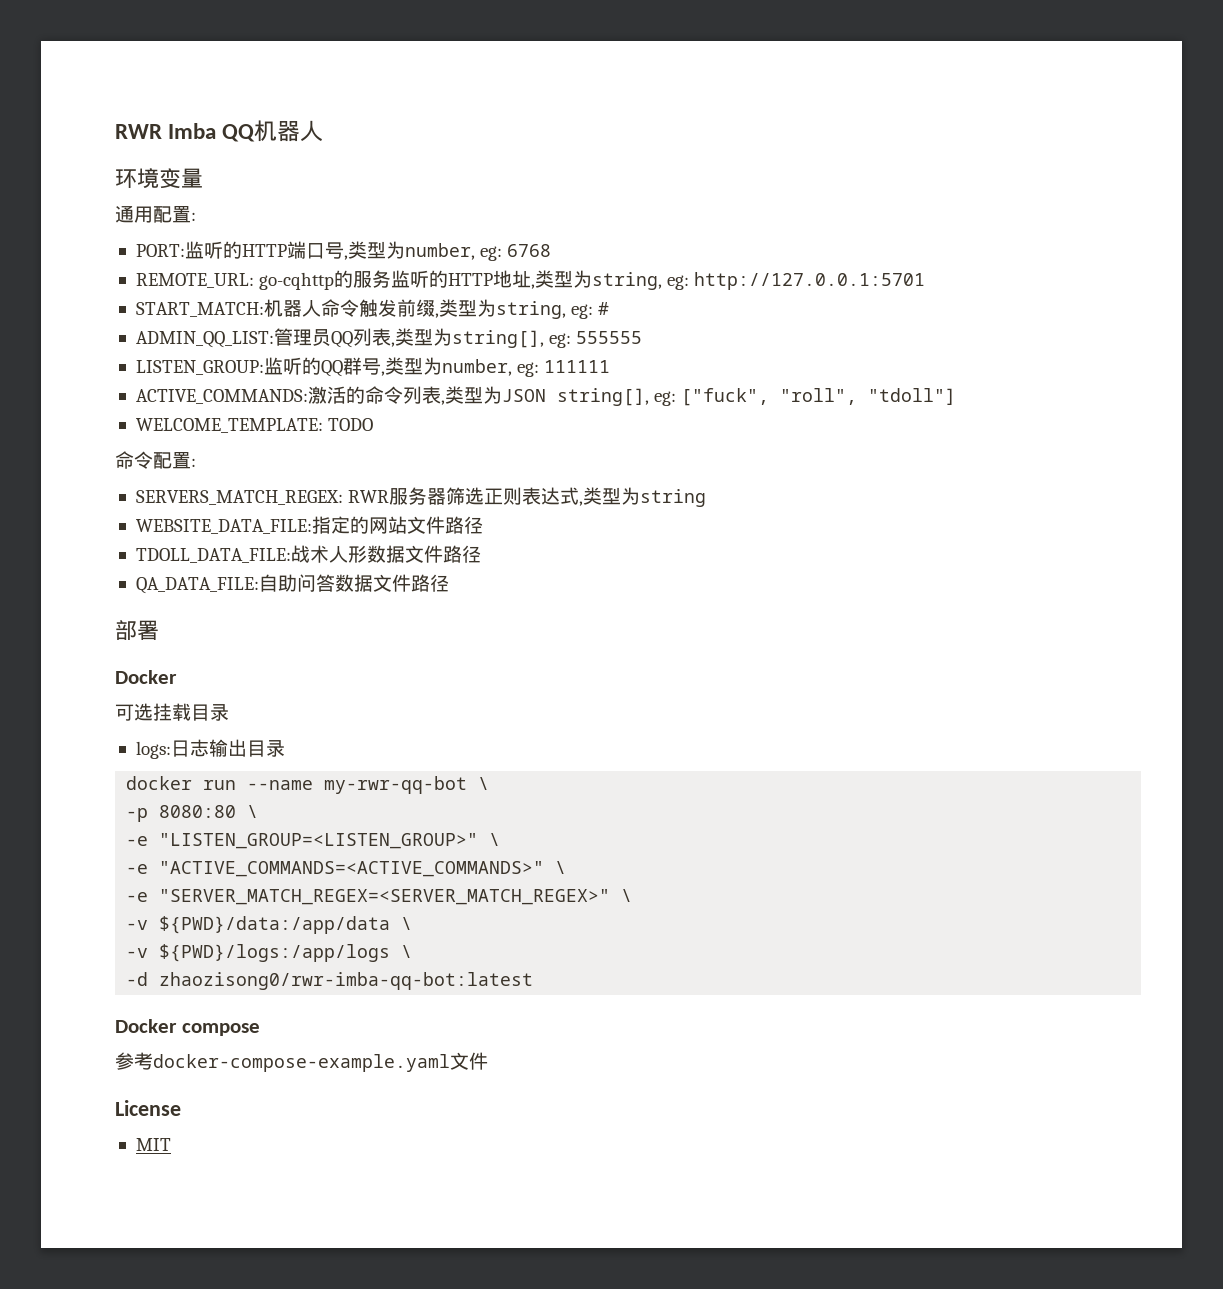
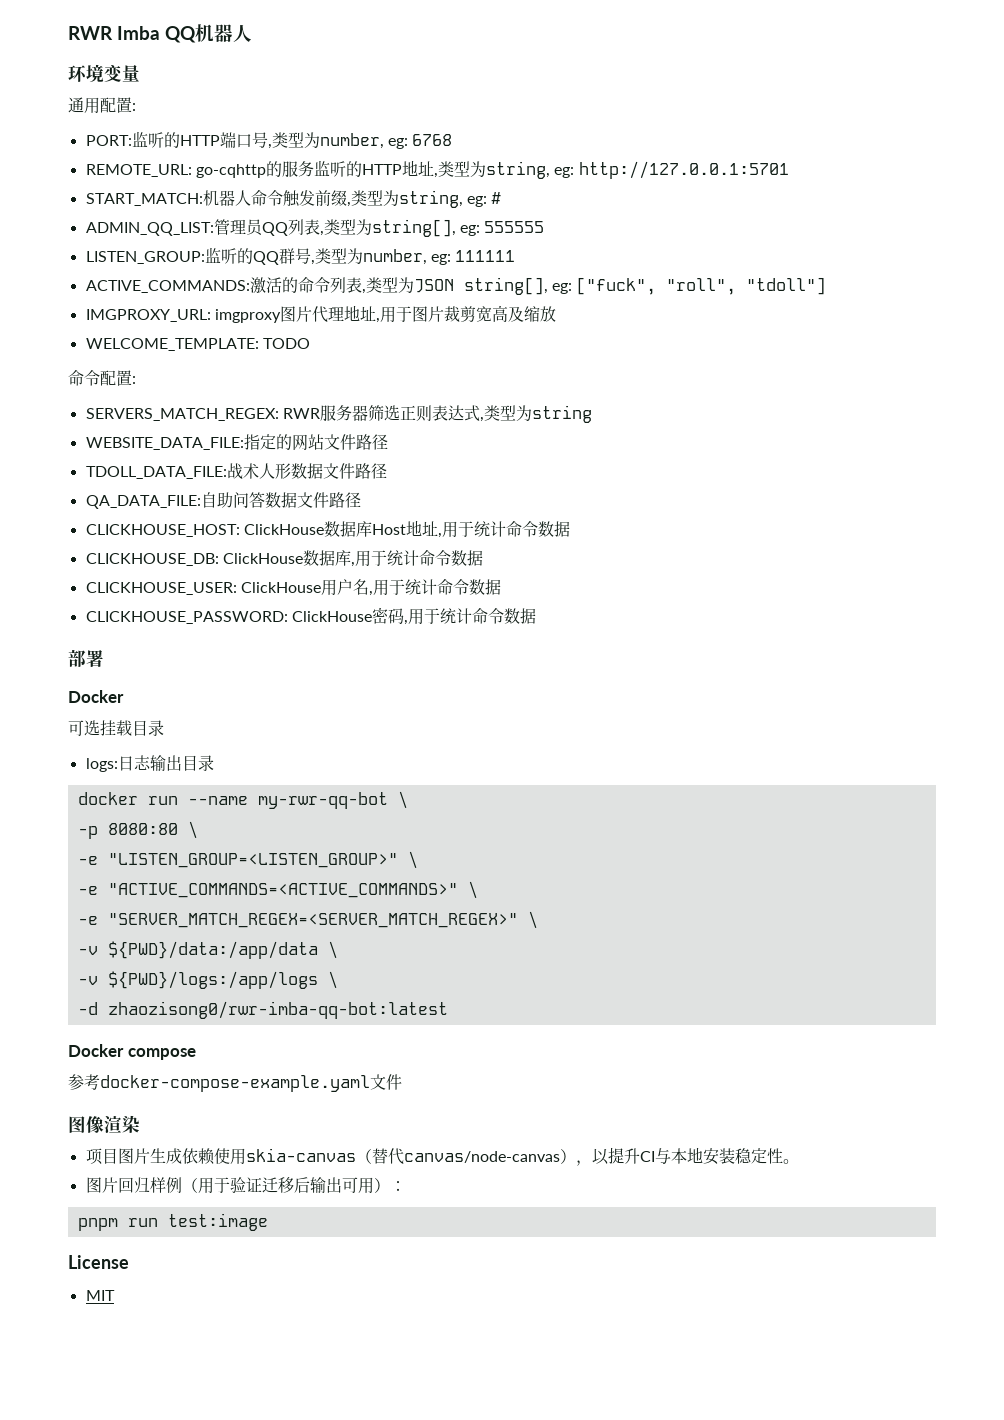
+ IMGPROXY_URL: imgproxy图片代理地址,用于图片裁剪宽高及缩放
+ CLICKHOUSE_HOST: ClickHouse数据库Host地址,用于统计命令数据
+ CLICKHOUSE_DB: ClickHouse数据库,用于统计命令数据
+ CLICKHOUSE_USER: ClickHouse用户名,用于统计命令数据
+ CLICKHOUSE_PASSWORD: ClickHouse密码,用于统计命令数据
+ 图像渲染
+ 项目图片生成依赖使用skia-canvas（替代canvas/node-canvas），以提升CI与本地安装稳定性。
+ 图片回归样例（用于验证迁移后输出可用）：
+ pnpm run test:image

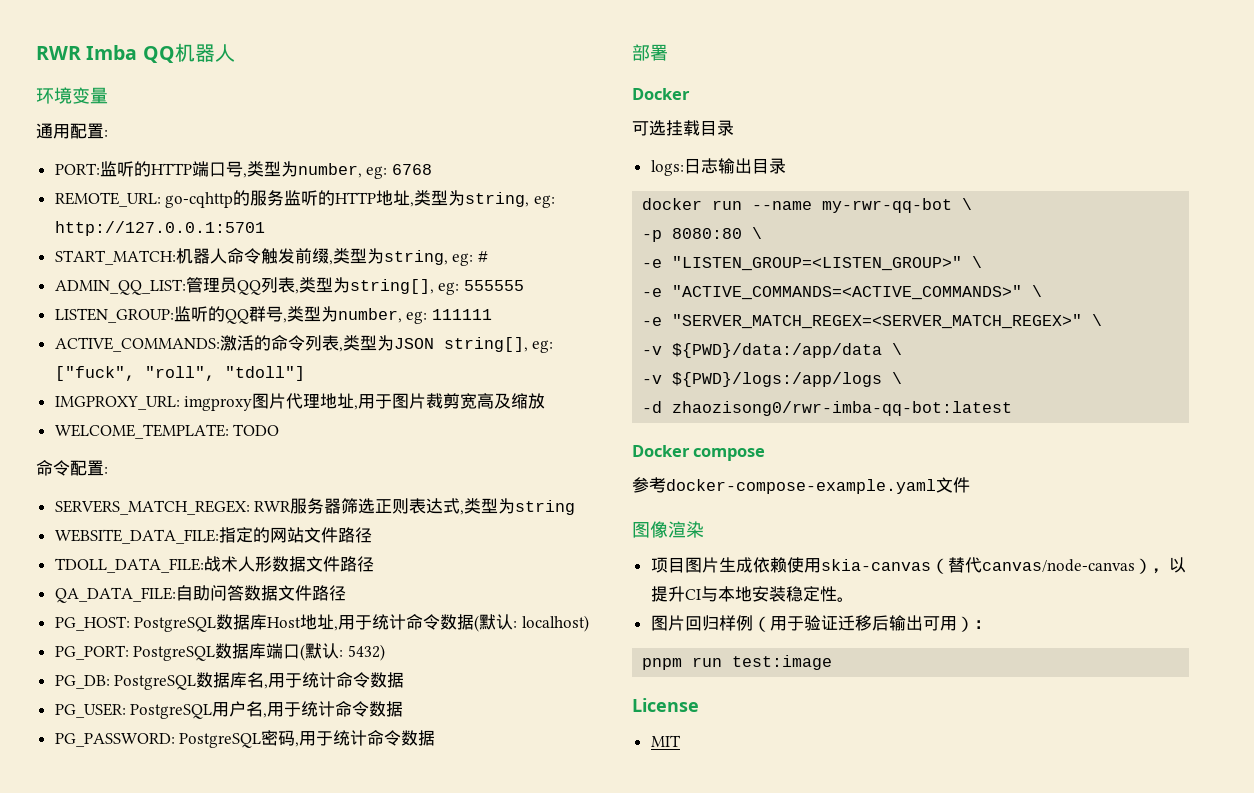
- CLICKHOUSE_HOST: ClickHouse数据库Host地址,用于统计命令数据
- CLICKHOUSE_DB: ClickHouse数据库,用于统计命令数据
- CLICKHOUSE_USER: ClickHouse用户名,用于统计命令数据
+ PG_HOST: PostgreSQL数据库Host地址,用于统计命令数据(默认: localhost)
+ PG_PORT: PostgreSQL数据库端口(默认: 5432)
+ PG_DB: PostgreSQL数据库名,用于统计命令数据
+ PG_USER: PostgreSQL用户名,用于统计命令数据
- CLICKHOUSE_PASSWORD: ClickHouse密码,用于统计命令数据
+ PG_PASSWORD: PostgreSQL密码,用于统计命令数据

